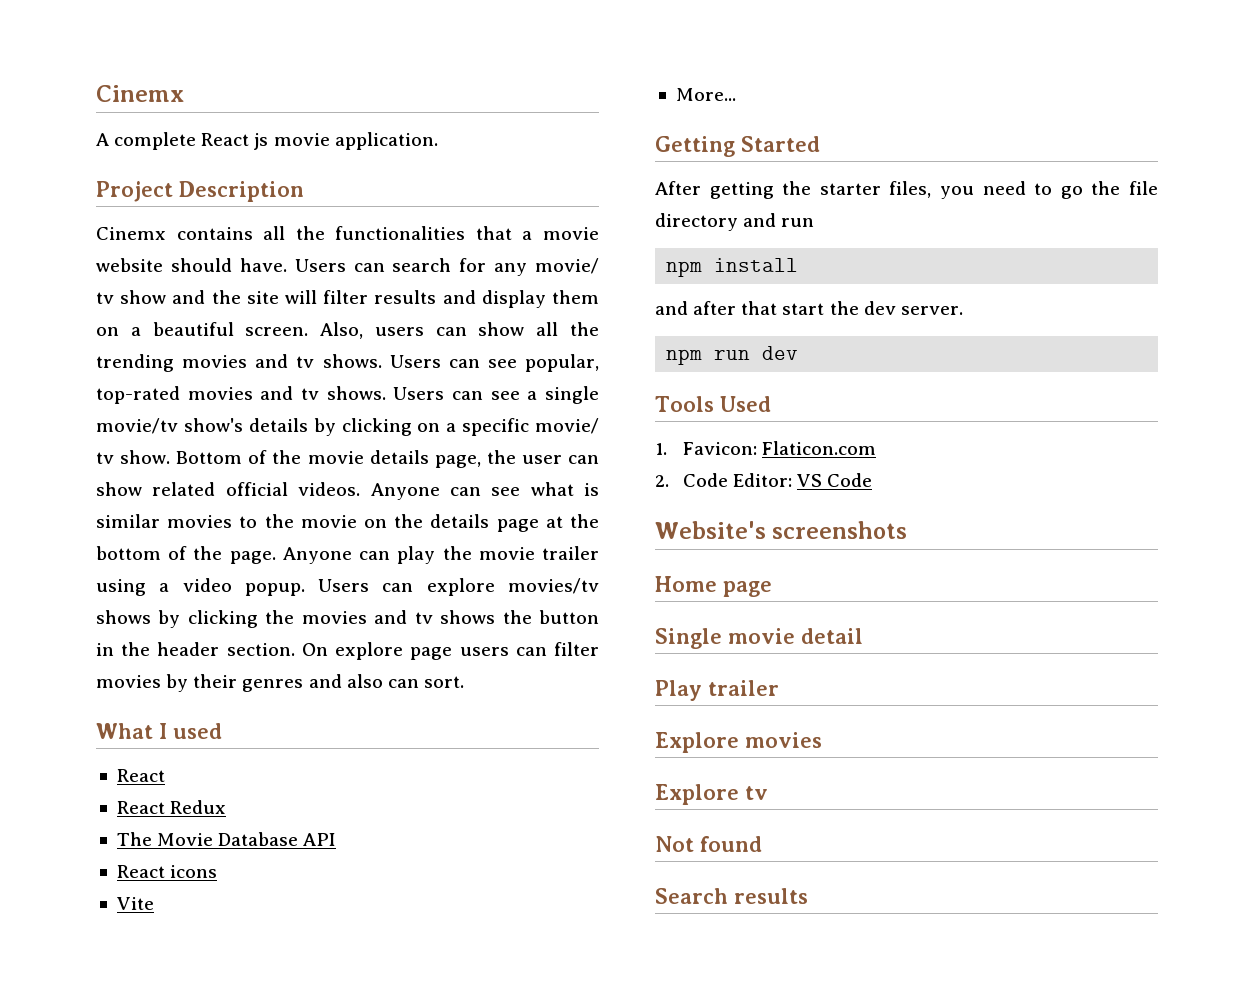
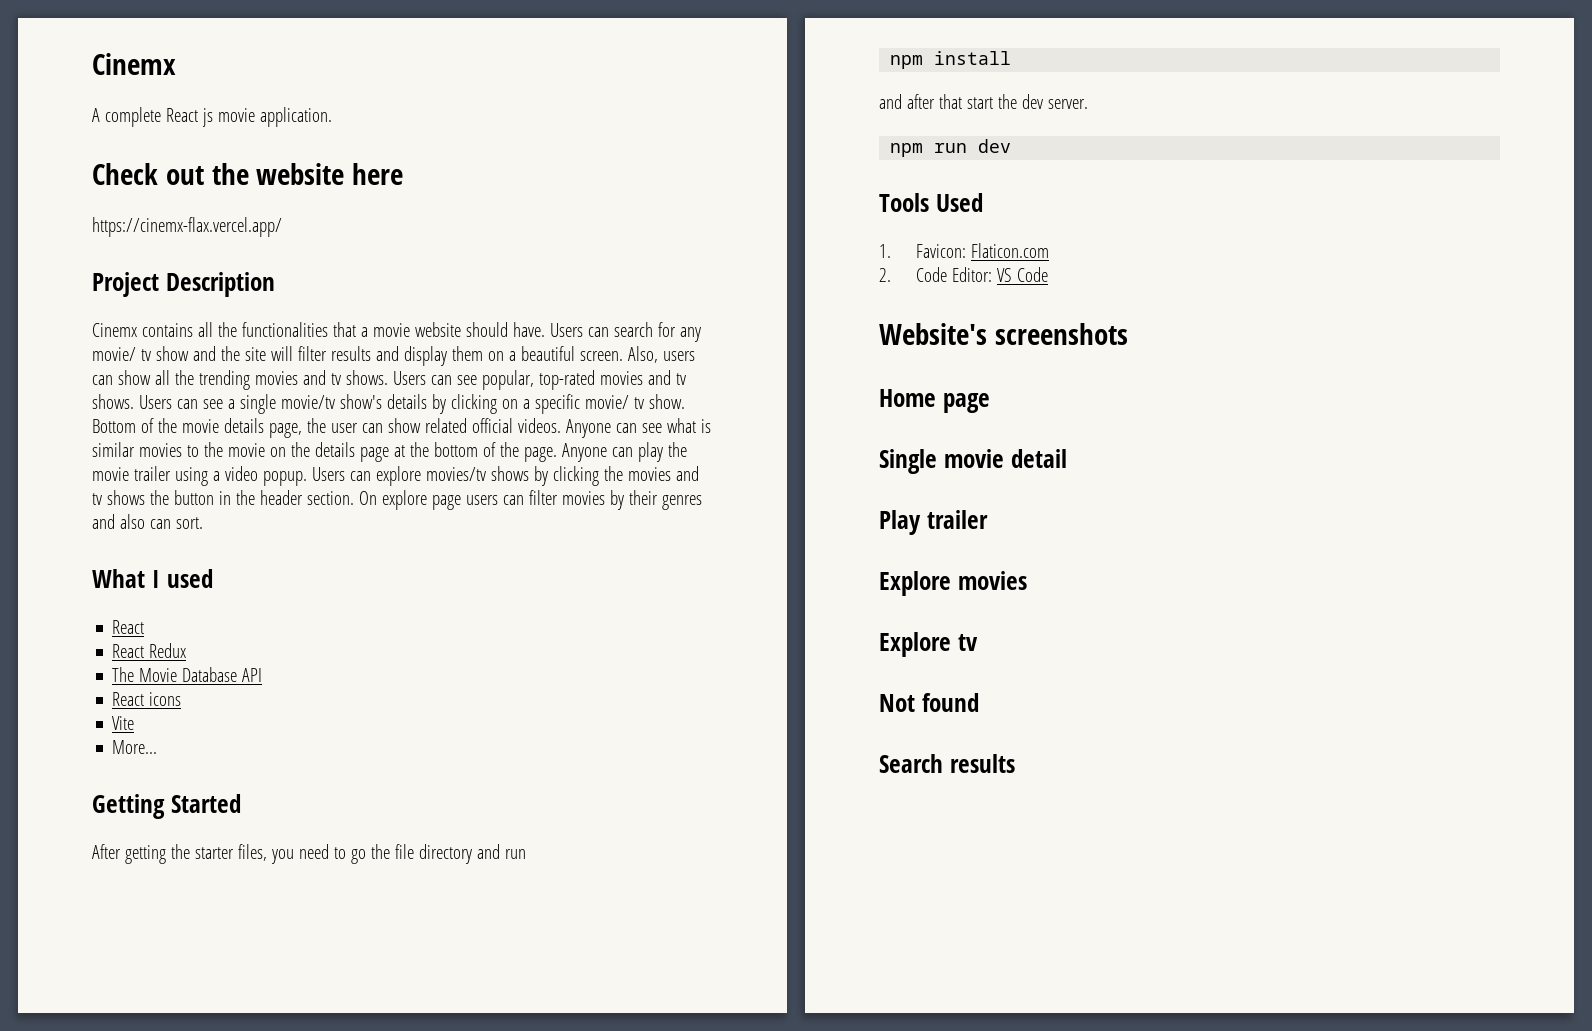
+ Check out the website here
+ https://cinemx-flax.vercel.app/

